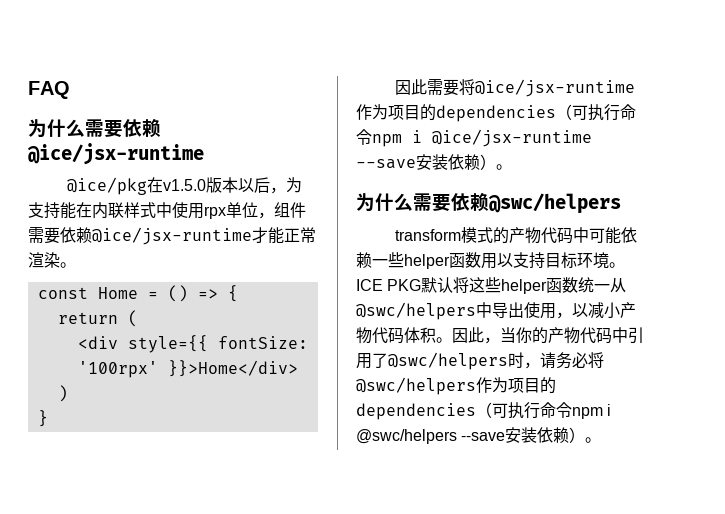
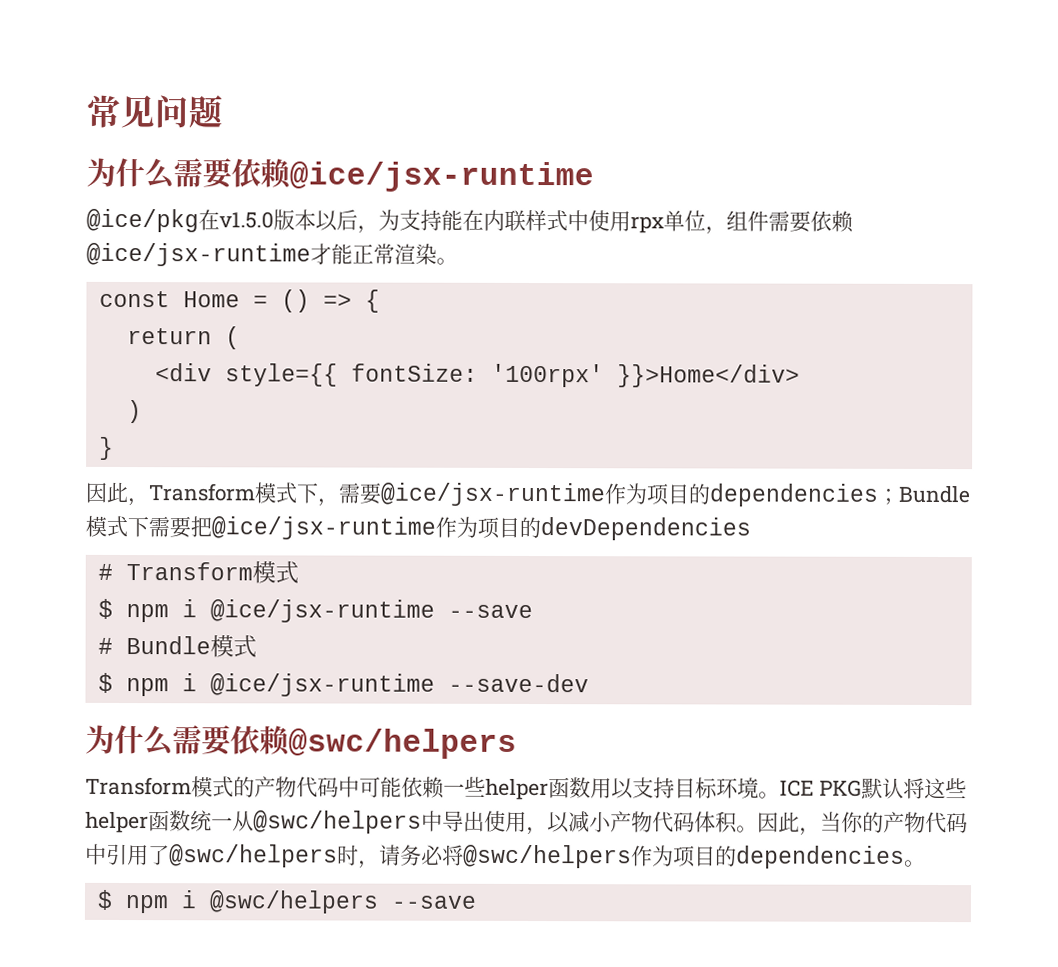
- FAQ
+ 常见问题
- 因此需要将@ice/jsx-runtime作为项目的dependencies（可执行命令npm i @ice/jsx-runtime --save安装依赖）。
+ 因此，Transform模式下，需要@ice/jsx-runtime作为项目的dependencies；Bundle模式下需要把@ice/jsx-runtime作为项目的devDependencies
+ # Transform模式
+ $ npm i @ice/jsx-runtime --save
+ # Bundle模式
+ $ npm i @ice/jsx-runtime --save-dev
- transform模式的产物代码中可能依赖一些helper函数用以支持目标环境。
+ Transform模式的产物代码中可能依赖一些helper函数用以支持目标环境。
- 因此，当你的产物代码中引用了@swc/helpers时，请务必将@swc/helpers作为项目的dependencies（可执行命令npm i @swc/helpers --save安装依赖）。
+ 因此，当你的产物代码中引用了@swc/helpers时，请务必将@swc/helpers作为项目的dependencies。
+ $ npm i @swc/helpers --save

